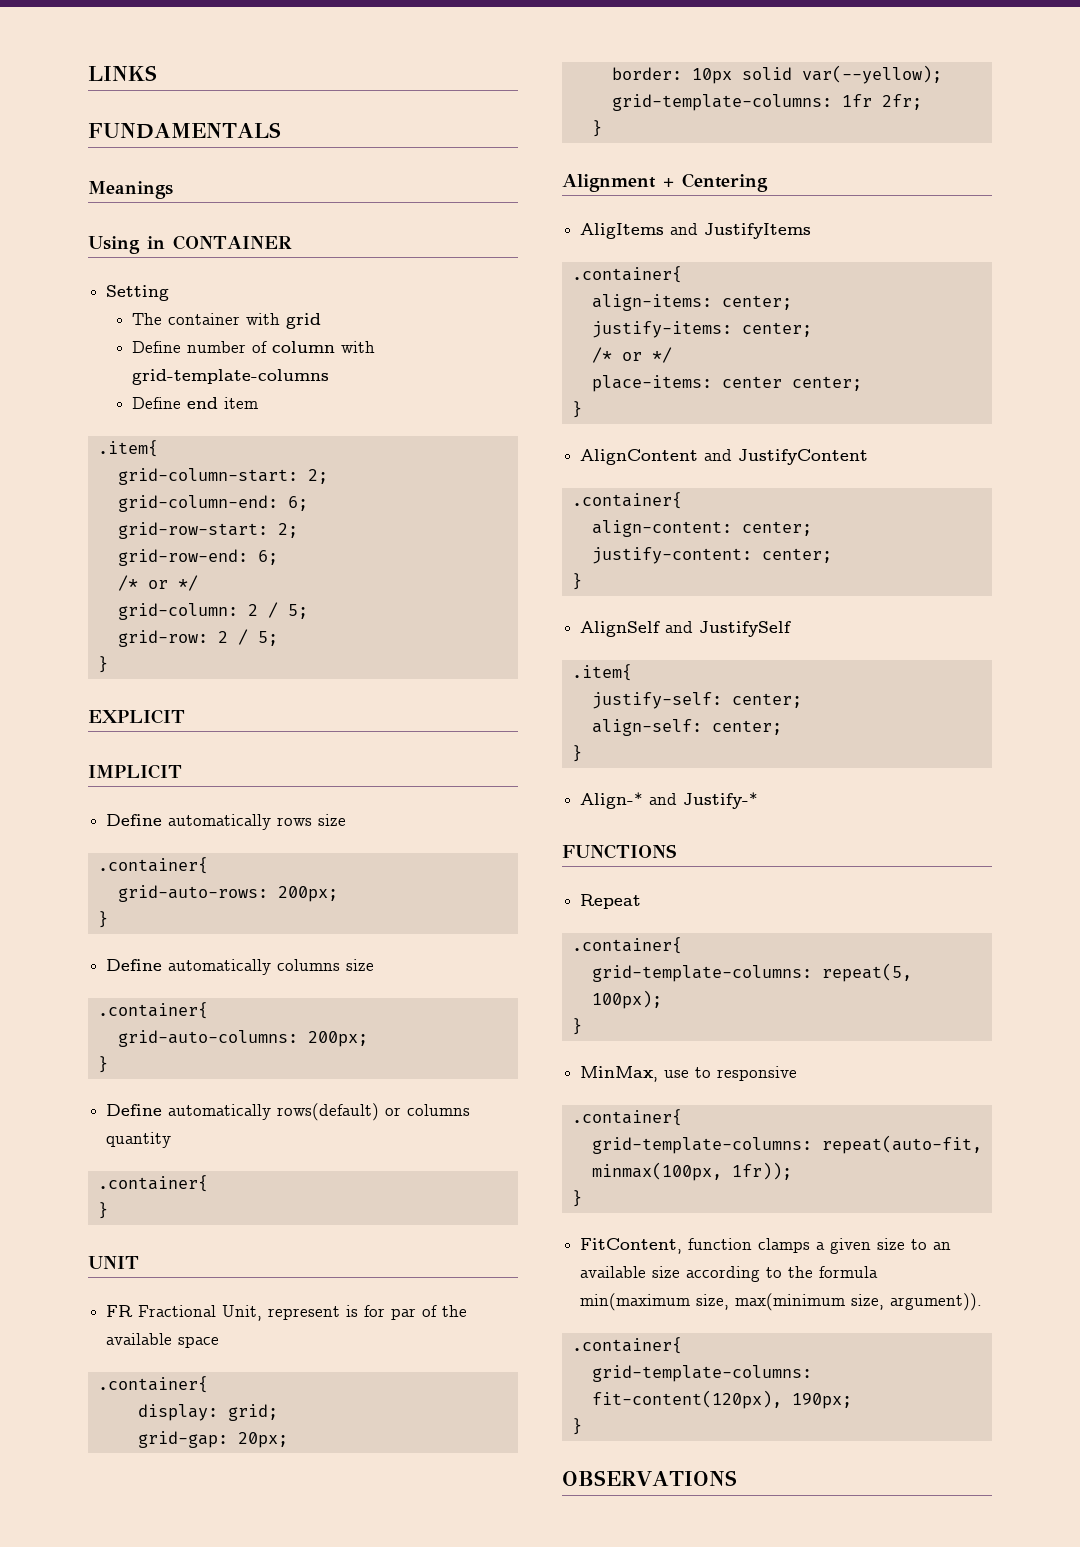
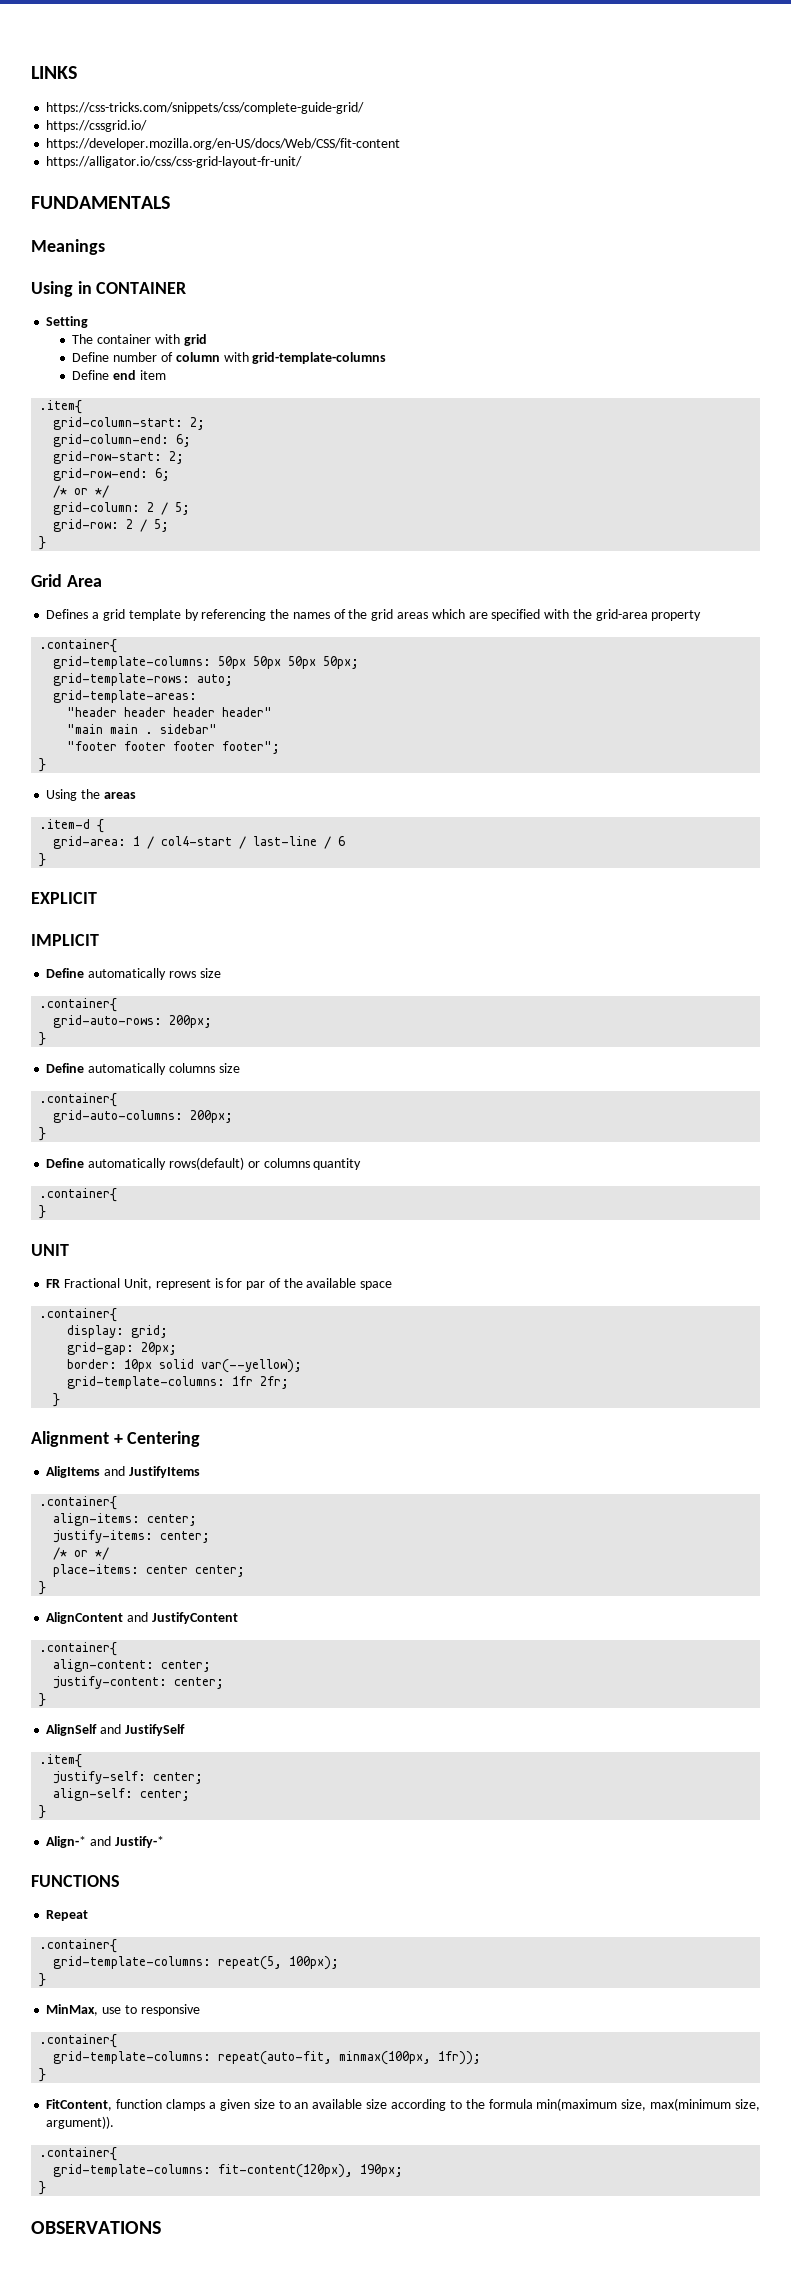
+ https://css-tricks.com/snippets/css/complete-guide-grid/
+ https://cssgrid.io/
+ https://developer.mozilla.org/en-US/docs/Web/CSS/fit-content
+ https://alligator.io/css/css-grid-layout-fr-unit/
+ Grid Area
+ Defines a grid template by referencing the names of the grid areas which are specified with the grid-area property
+ .container{
+ grid-template-columns: 50px 50px 50px 50px;
+ grid-template-rows: auto;
+ grid-template-areas:
+ "header header header header"
+ "main main . sidebar"
+ "footer footer footer footer";
+ }
+ Using the areas
+ .item-d {
+ grid-area: 1 / col4-start / last-line / 6
+ }

